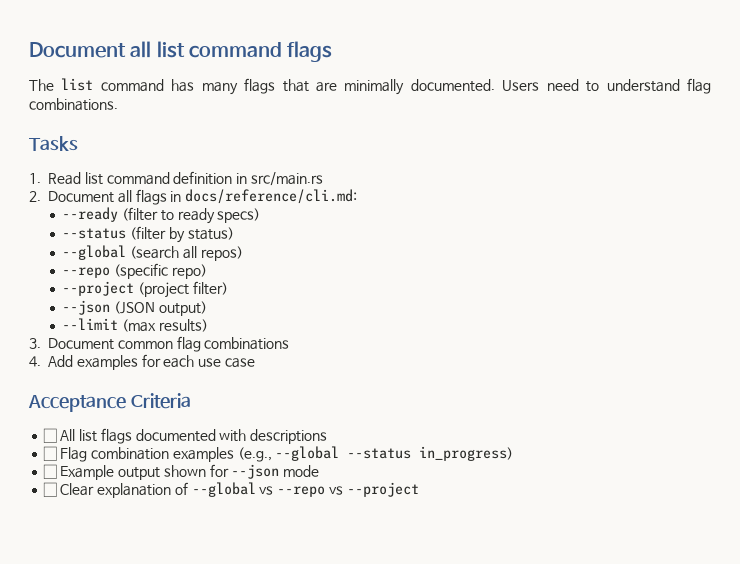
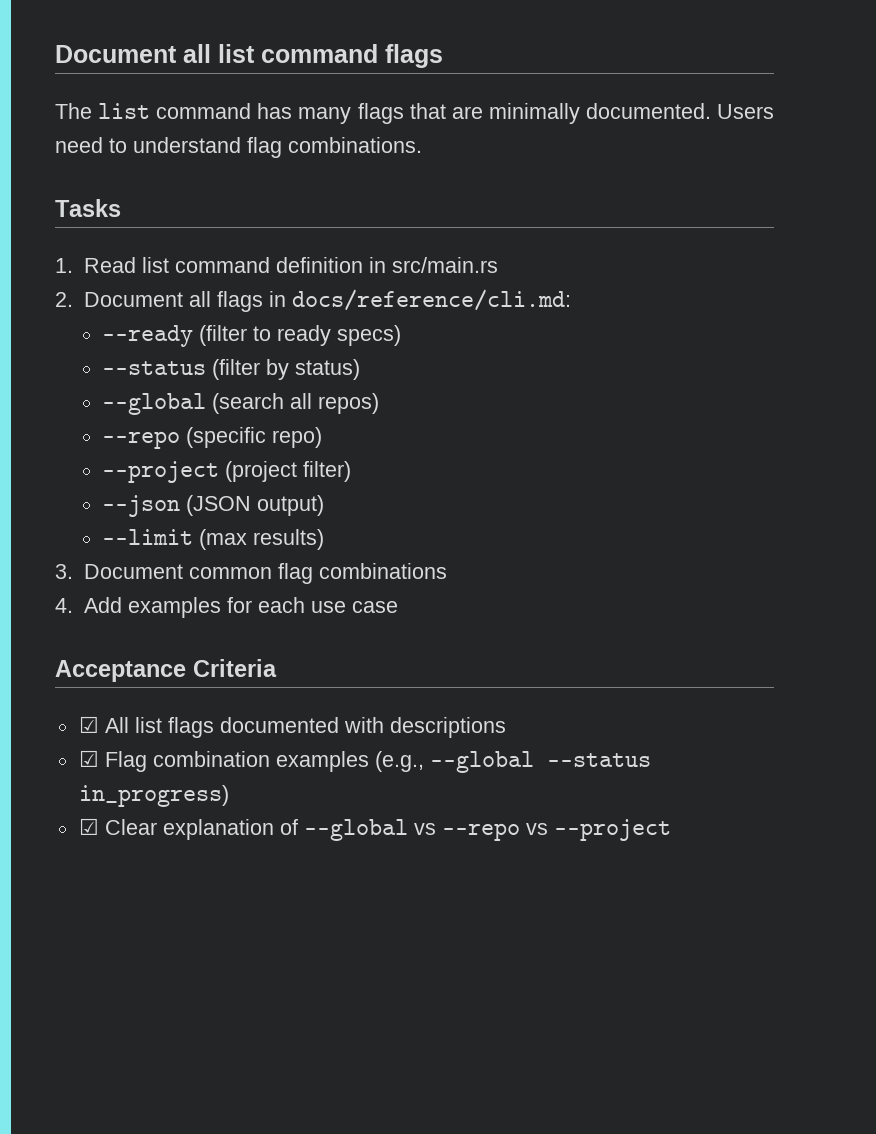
- ☐ All list flags documented with descriptions
+ ☑ All list flags documented with descriptions
- ☐ Flag combination examples (e.g., --global --status in_progress)
+ ☑ Flag combination examples (e.g., --global --status in_progress)
- ☐ Example output shown for --json mode
- ☐ Clear explanation of --global vs --repo vs --project
+ ☑ Clear explanation of --global vs --repo vs --project

